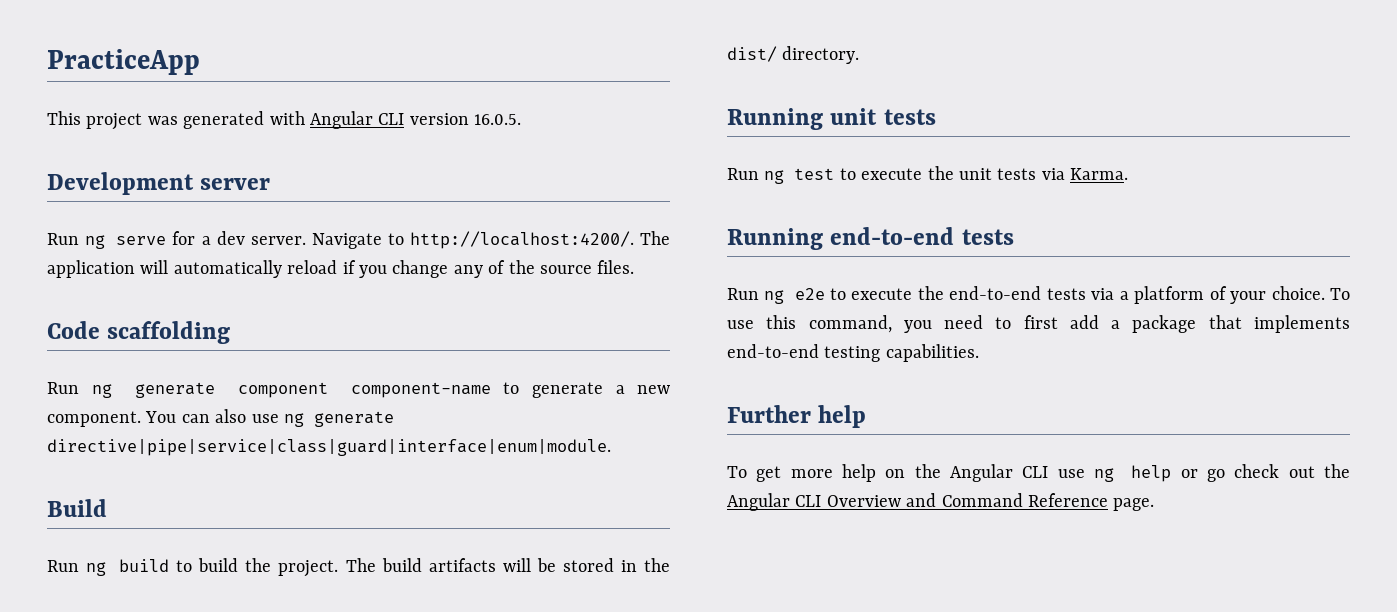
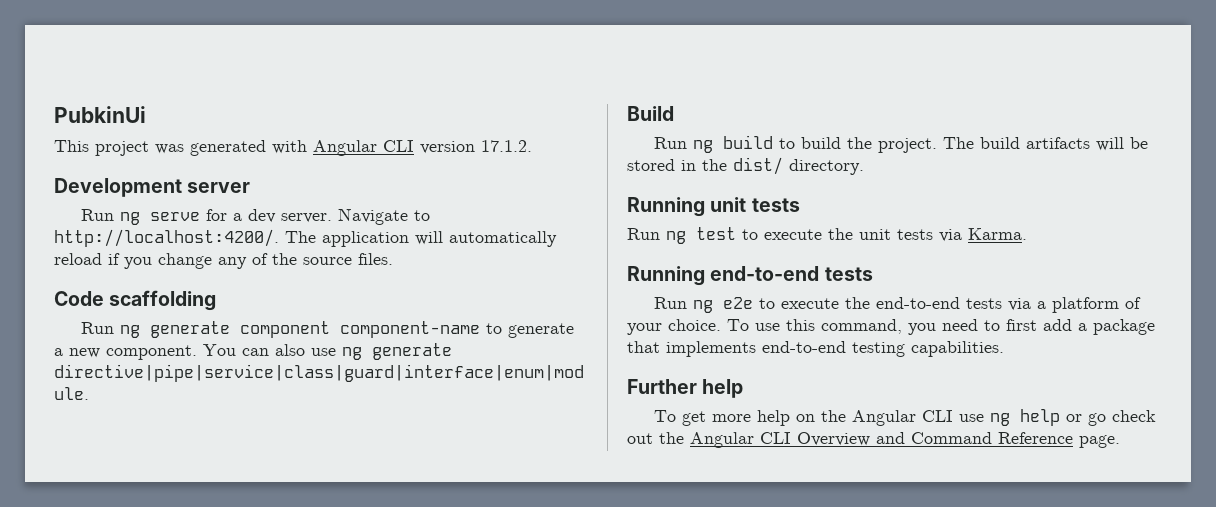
- PracticeApp
+ PubkinUi
- This project was generated with Angular CLI version 16.0.5.
+ This project was generated with Angular CLI version 17.1.2.

